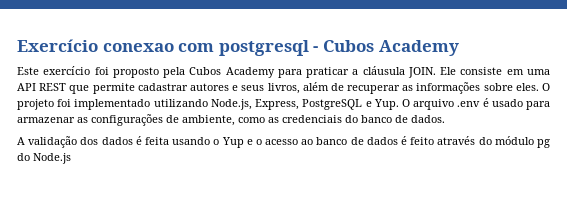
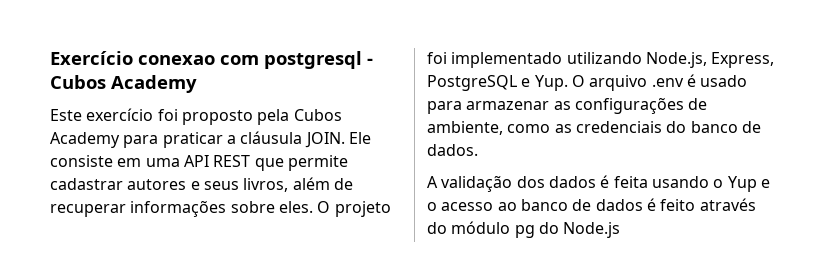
- Ele consiste em uma API REST que permite cadastrar autores e seus livros, além de recuperar as informações sobre eles.
+ Ele consiste em uma API REST que permite cadastrar autores e seus livros, além de recuperar informações sobre eles.

